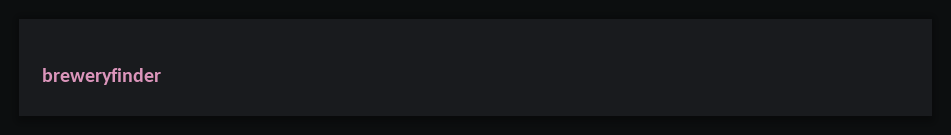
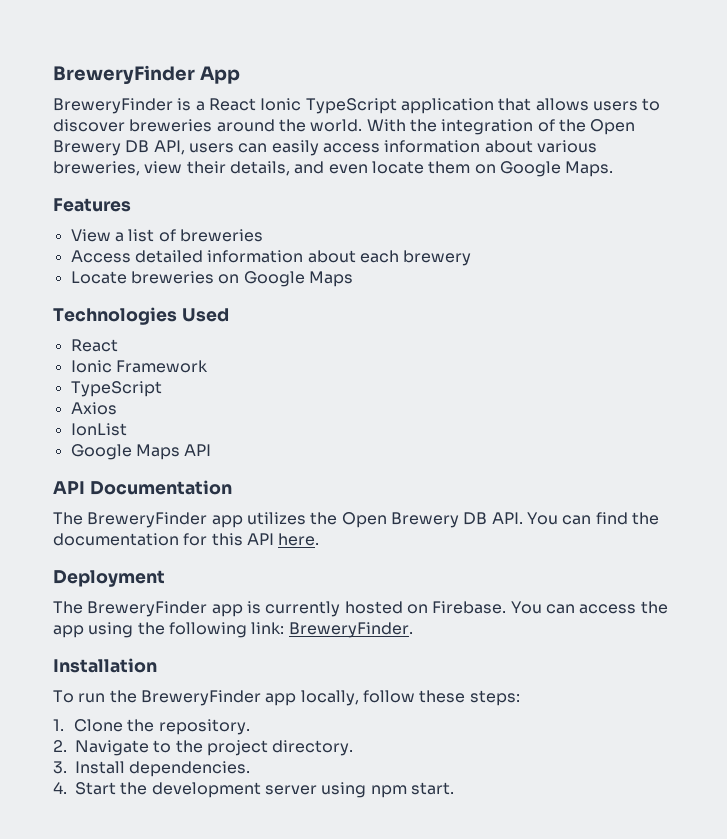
- breweryfinder
+ BreweryFinder App
+ BreweryFinder is a React Ionic TypeScript application that allows users to discover breweries around the world. With the integration of the Open Brewery DB API, users can easily access information about various breweries, view their details, and even locate them on Google Maps.
+ Features
+ View a list of breweries
+ Access detailed information about each brewery
+ Locate breweries on Google Maps
+ Technologies Used
+ React
+ Ionic Framework
+ TypeScript
+ Axios
+ IonList
+ Google Maps API
+ API Documentation
+ The BreweryFinder app utilizes the Open Brewery DB API. You can find the documentation for this API here.
+ Deployment
+ The BreweryFinder app is currently hosted on Firebase. You can access the app using the following link: BreweryFinder.
+ Installation
+ To run the BreweryFinder app locally, follow these steps:
+ 1. Clone the repository.
+ 2. Navigate to the project directory.
+ 3. Install dependencies.
+ 4. Start the development server using npm start.

